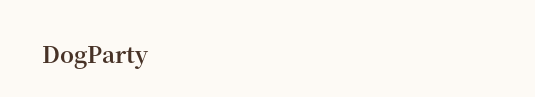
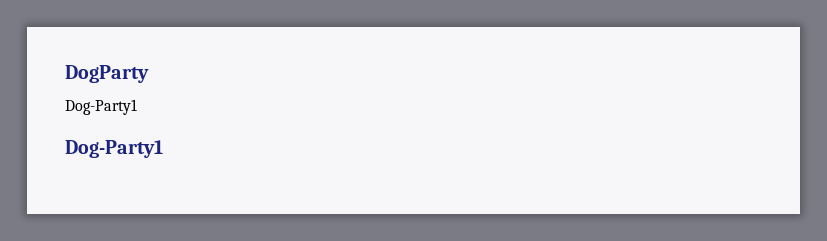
  DogParty
+ Dog-Party1
+ Dog-Party1

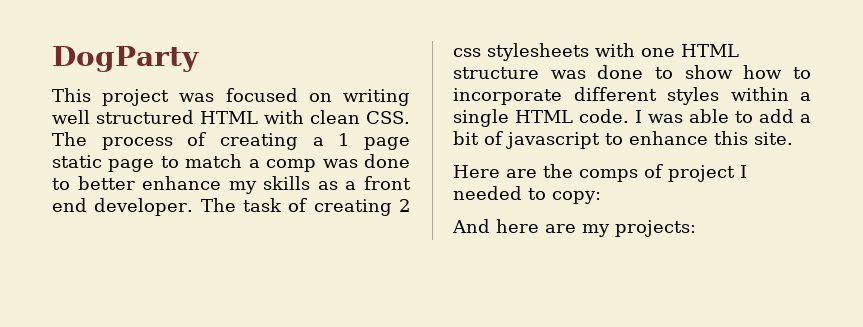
  DogParty
- Dog-Party1
- Dog-Party1
+ This project was focused on writing well structured HTML with clean CSS. The process of creating a 1 page static page to match a comp was done to better enhance my skills as a front end developer. The task of creating 2 css stylesheets with one HTML structure was done to show how to incorporate different styles within a single HTML code. I was able to add a bit of javascript to enhance this site.
+ Here are the comps of project I needed to copy:
+ And here are my projects:

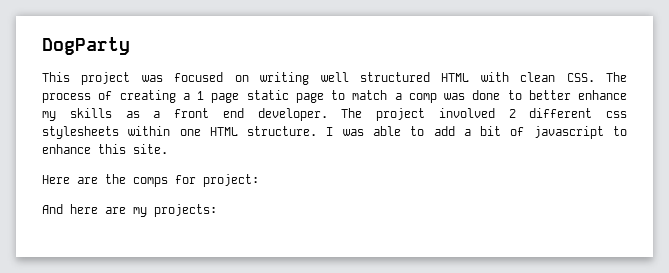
- The task of creating 2 css stylesheets with one HTML structure was done to show how to incorporate different styles within a single HTML code.
+ The project involved 2 different css stylesheets within one HTML structure.
- Here are the comps of project I needed to copy:
+ Here are the comps for project:

